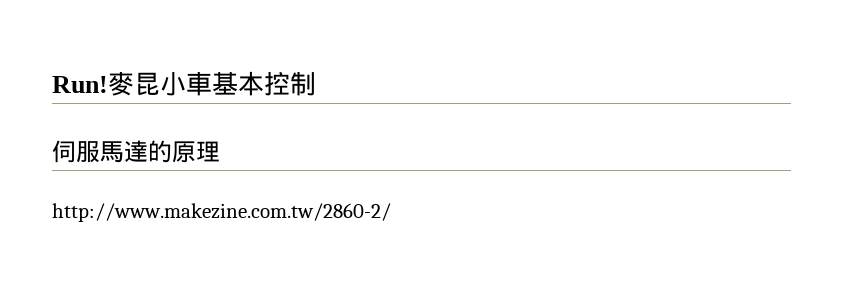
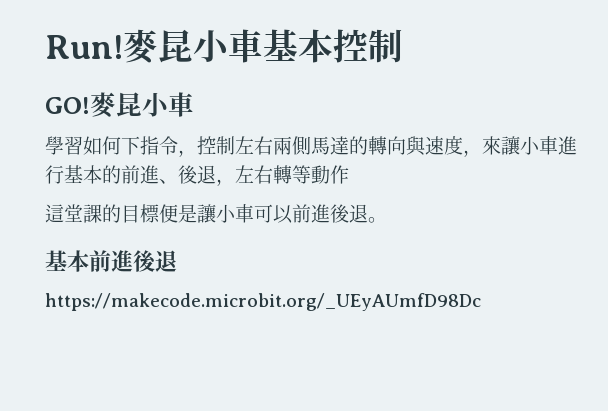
- 伺服馬達的原理
- http://www.makezine.com.tw/2860-2/
+ GO!麥昆小車
+ 學習如何下指令，控制左右兩側馬達的轉向與速度，來讓小車進行基本的前進、後退，左右轉等動作
+ 這堂課的目標便是讓小車可以前進後退。
+ 基本前進後退
+ https://makecode.microbit.org/_UEyAUmfD98Dc

